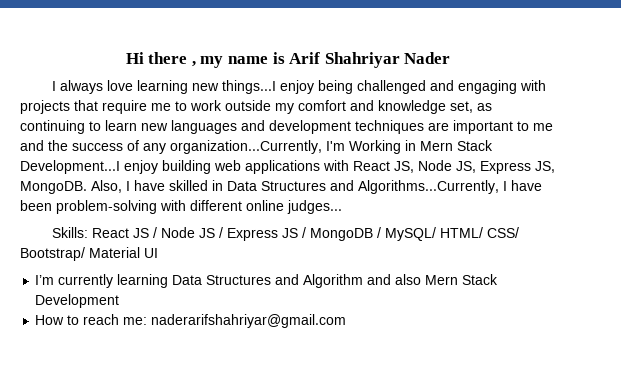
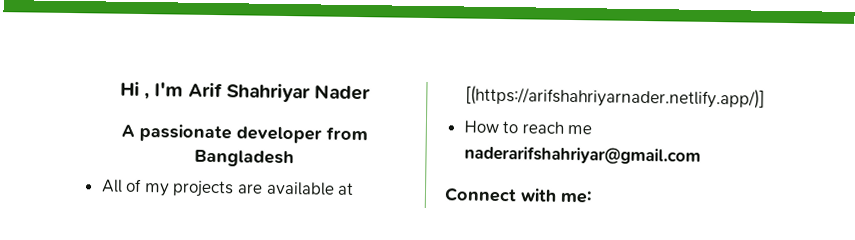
- Hi there , my name is Arif Shahriyar Nader
- I always love learning new things...I enjoy being challenged and engaging with projects that require me to work outside my comfort and knowledge set, as continuing to learn new languages and development techniques are important to me and the success of any organization...Currently, I'm Working in Mern Stack Development...I enjoy building web applications with React JS, Node JS, Express JS, MongoDB. Also, I have skilled in Data Structures and Algorithms...Currently, I have been problem-solving with different online judges...
- Skills: React JS / Node JS / Express JS / MongoDB / MySQL/ HTML/ CSS/ Bootstrap/ Material UI
- I’m currently learning Data Structures and Algorithm and also Mern Stack Development
- How to reach me: naderarifshahriyar@gmail.com
+ Hi , I'm Arif Shahriyar Nader
+ A passionate developer from Bangladesh
+ All of my projects are available at [(https://arifshahriyarnader.netlify.app/)]
+ How to reach me naderarifshahriyar@gmail.com
+ Connect with me:

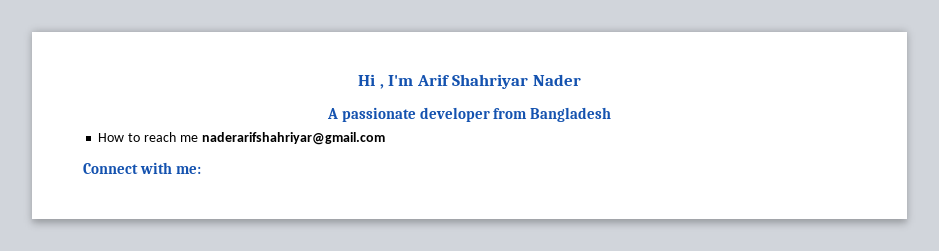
- All of my projects are available at [(https://arifshahriyarnader.netlify.app/)]

